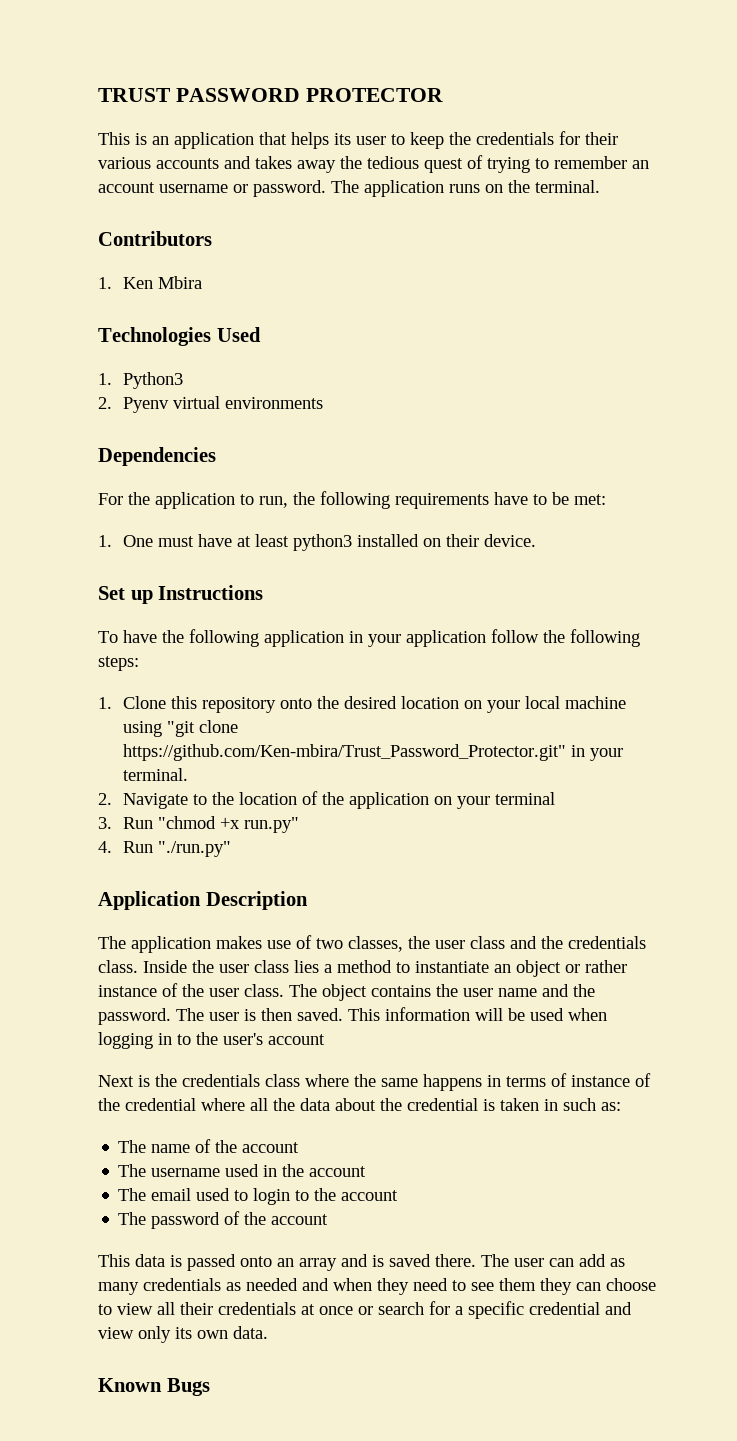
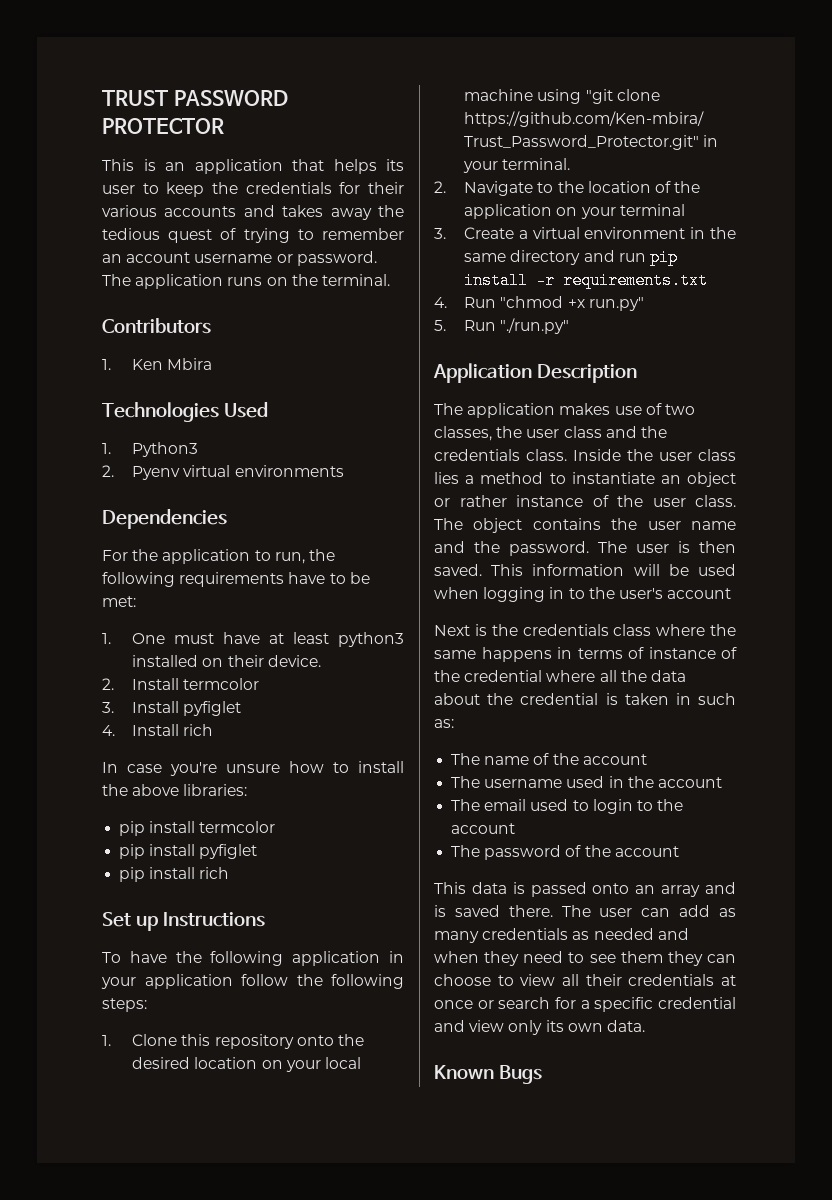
+ 2. Install termcolor
+ 3. Install pyfiglet
+ 4. Install rich
+ In case you're unsure how to install the above libraries:
+ pip install termcolor
+ pip install pyfiglet
+ pip install rich
- 3. Run "chmod +x run.py"
+ 3. Create a virtual environment in the same directory and run pip install -r requirements.txt
+ 4. Run "chmod +x run.py"
- 4. Run "./run.py"
+ 5. Run "./run.py"

